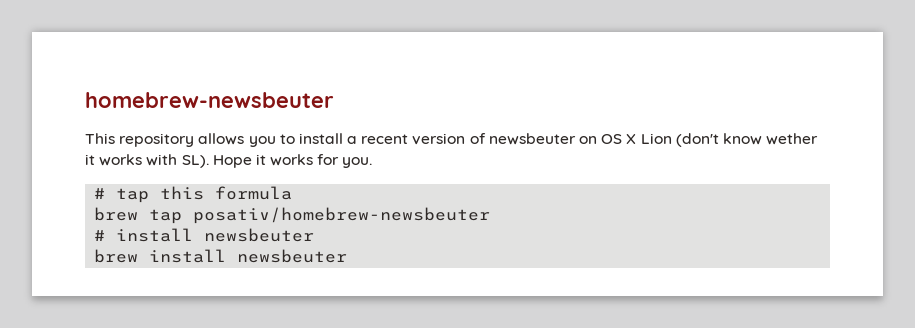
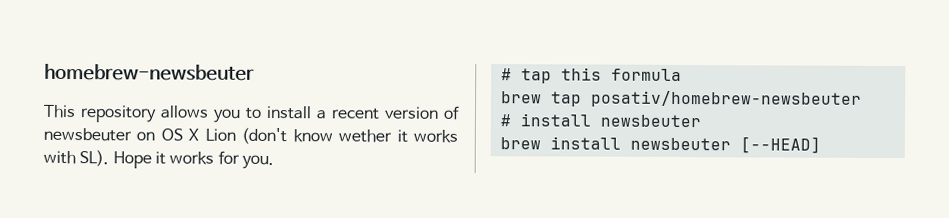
- brew install newsbeuter
+ brew install newsbeuter [--HEAD]

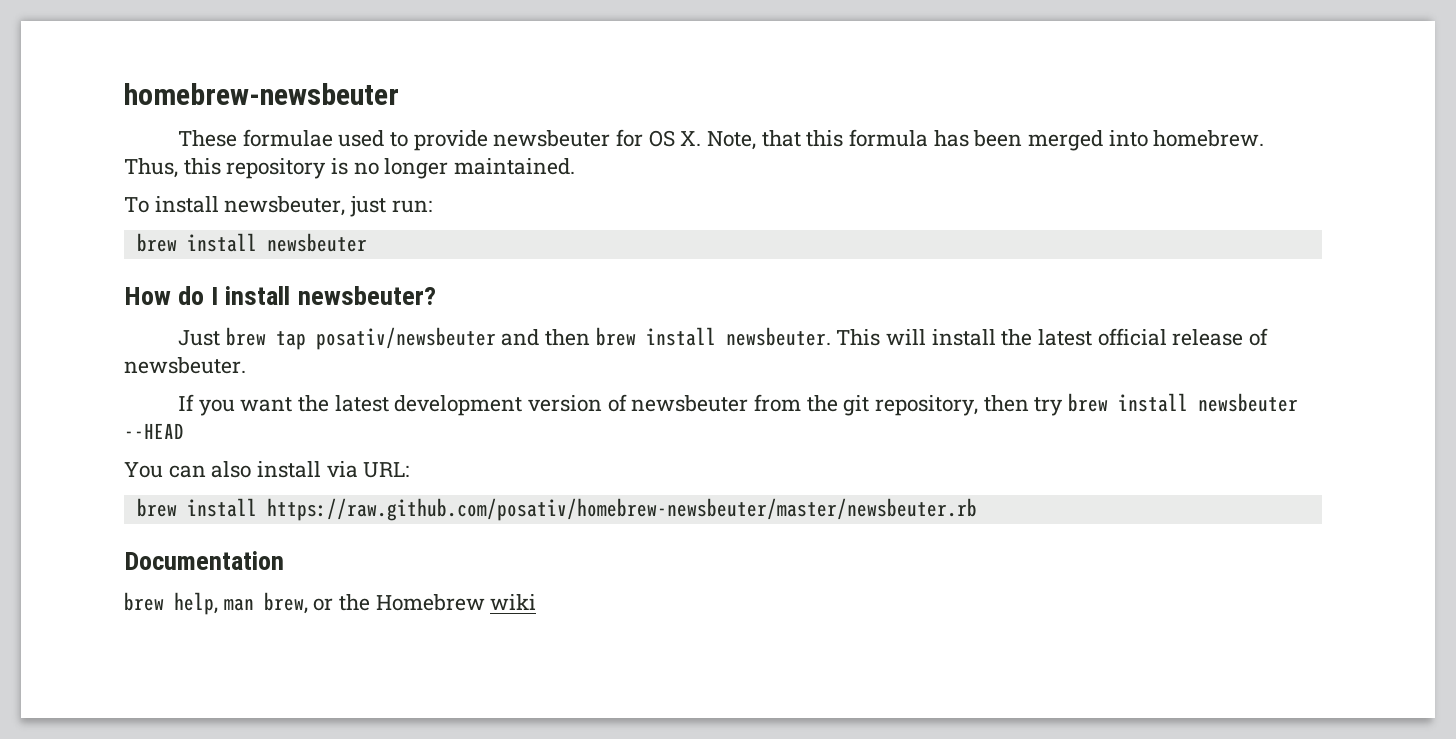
- This repository allows you to install a recent version of newsbeuter on OS X Lion (don't know wether it works with SL). Hope it works for you.
- # tap this formula
- brew tap posativ/homebrew-newsbeuter
- # install newsbeuter
- brew install newsbeuter [--HEAD]
+ These formulae used to provide newsbeuter for OS X. Note, that this formula has been merged into homebrew. Thus, this repository is no longer maintained.
+ To install newsbeuter, just run:
+ brew install newsbeuter
+ How do I install newsbeuter?
+ Just brew tap posativ/newsbeuter and then brew install newsbeuter. This will install the latest official release of newsbeuter.
+ If you want the latest development version of newsbeuter from the git repository, then try brew install newsbeuter --HEAD
+ You can also install via URL:
+ brew install https://raw.github.com/posativ/homebrew-newsbeuter/master/newsbeuter.rb
+ Documentation
+ brew help, man brew, or the Homebrew wiki

